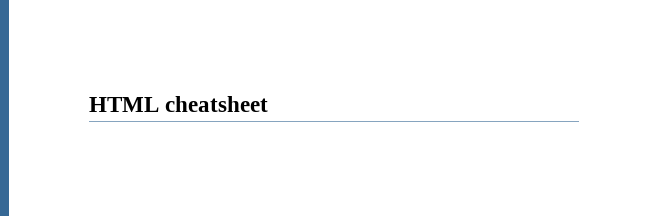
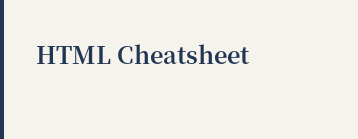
- HTML cheatsheet
+ HTML Cheatsheet

